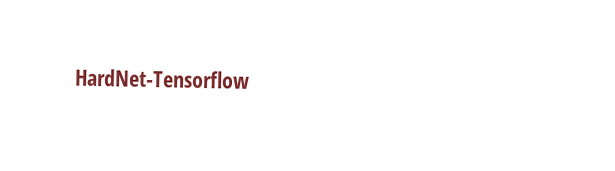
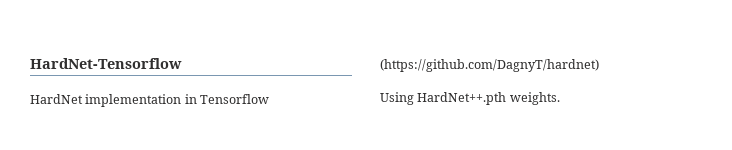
+ HardNet implementation in Tensorflow (https://github.com/DagnyT/hardnet)
+ Using HardNet++.pth weights.

